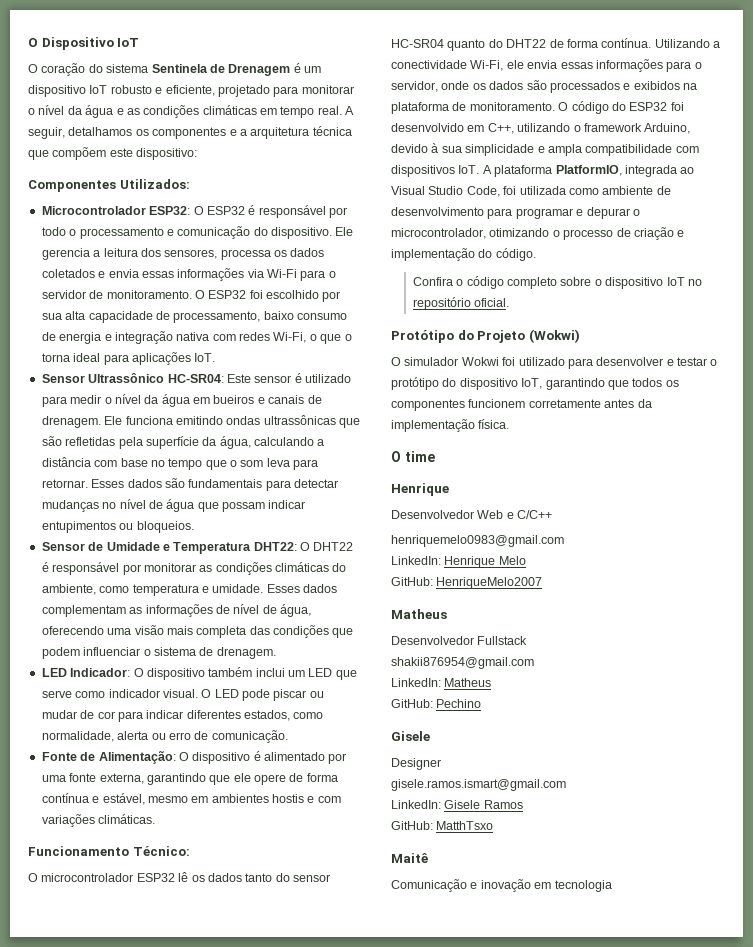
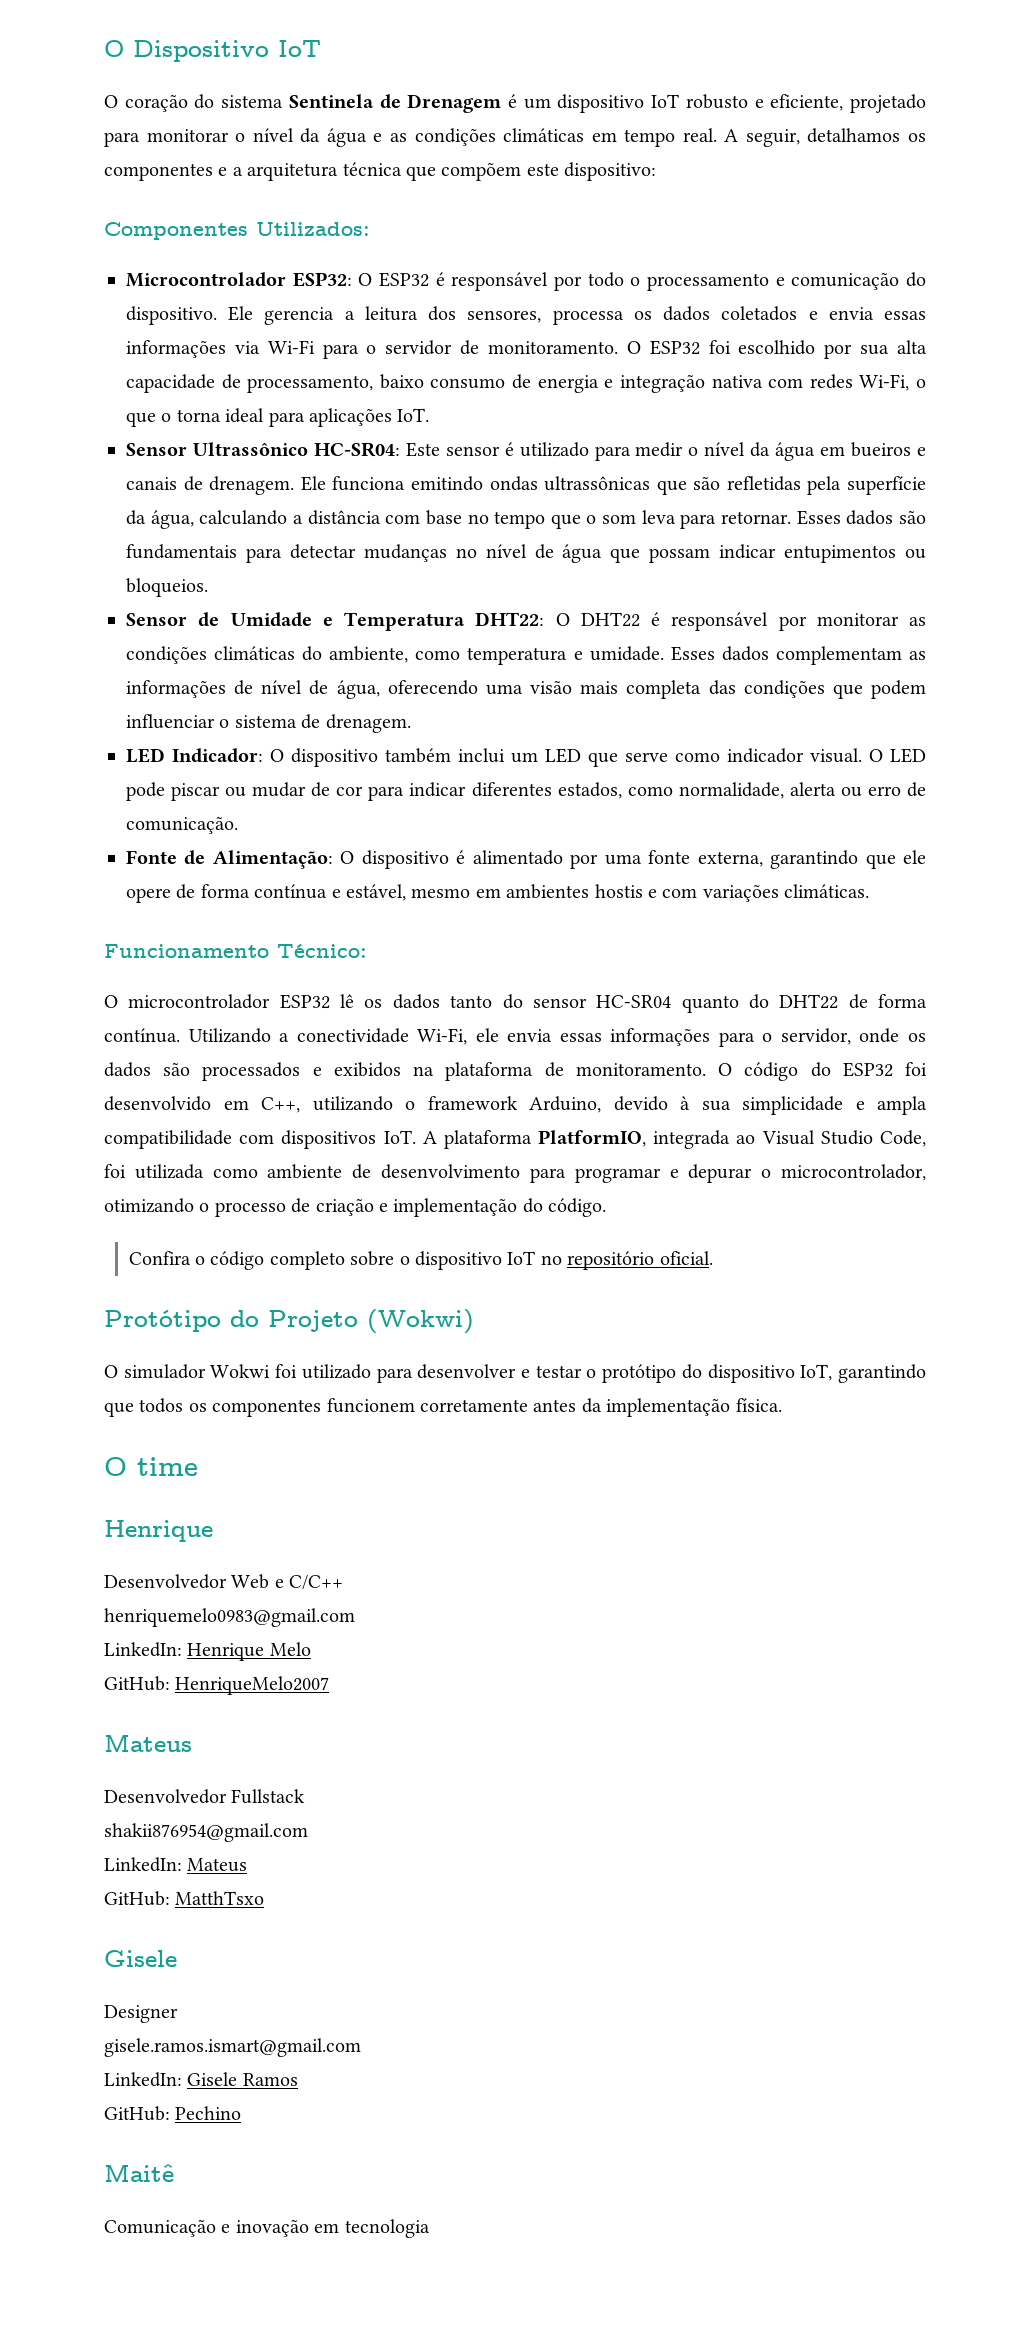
  GitHub: HenriqueMelo2007
- Matheus
+ Mateus
- LinkedIn: Matheus
- GitHub: Pechino
+ LinkedIn: Mateus
+ GitHub: MatthTsxo
- GitHub: MatthTsxo
+ GitHub: Pechino

